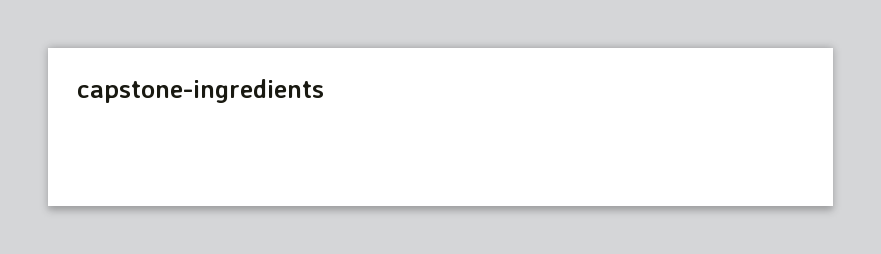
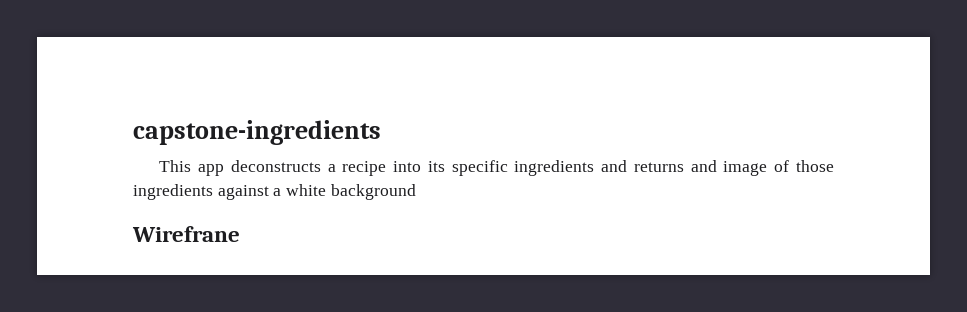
+ This app deconstructs a recipe into its specific ingredients and returns and image of those ingredients against a white background
+ Wirefrane

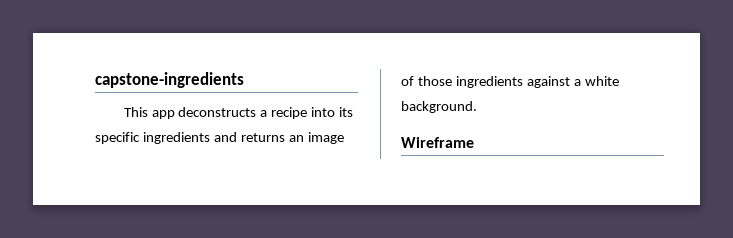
- This app deconstructs a recipe into its specific ingredients and returns and image of those ingredients against a white background
- Wirefrane
+ This app deconstructs a recipe into its specific ingredients and returns an image of those ingredients against a white background.
+ Wireframe

